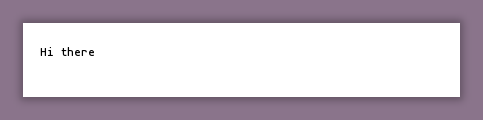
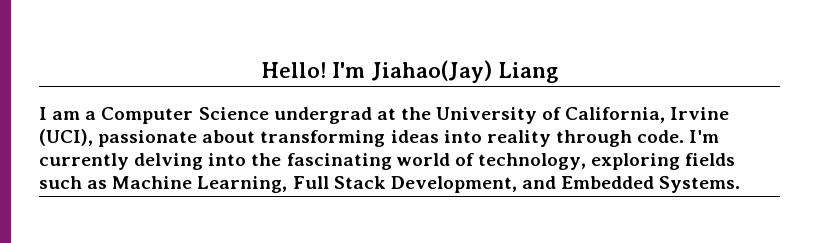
- Hi there
+ Hello! I'm Jiahao(Jay) Liang
+ I am a Computer Science undergrad at the University of California, Irvine (UCI), passionate about transforming ideas into reality through code. I'm currently delving into the fascinating world of technology, exploring fields such as Machine Learning, Full Stack Development, and Embedded Systems.

